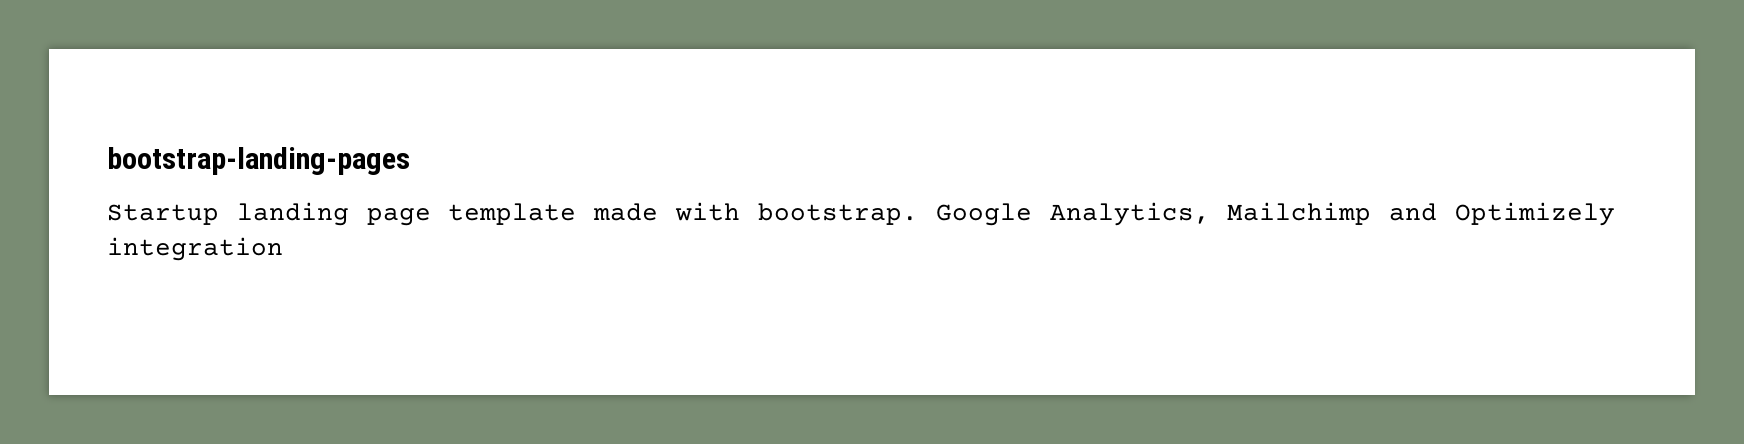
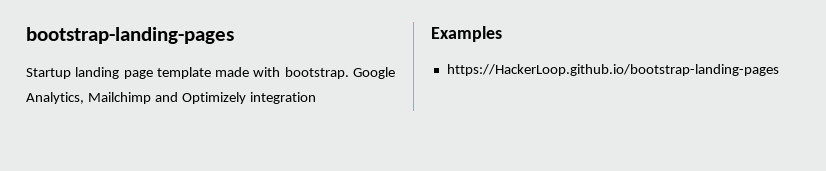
+ Examples
+ https://HackerLoop.github.io/bootstrap-landing-pages

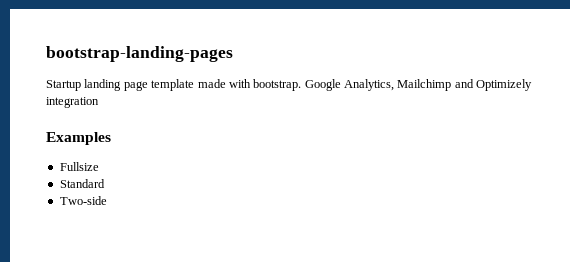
- https://HackerLoop.github.io/bootstrap-landing-pages
+ Fullsize
+ Standard
+ Two-side

